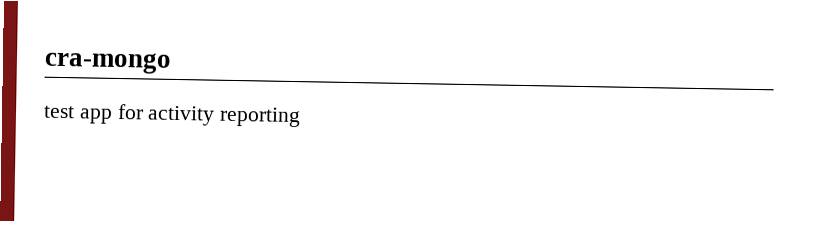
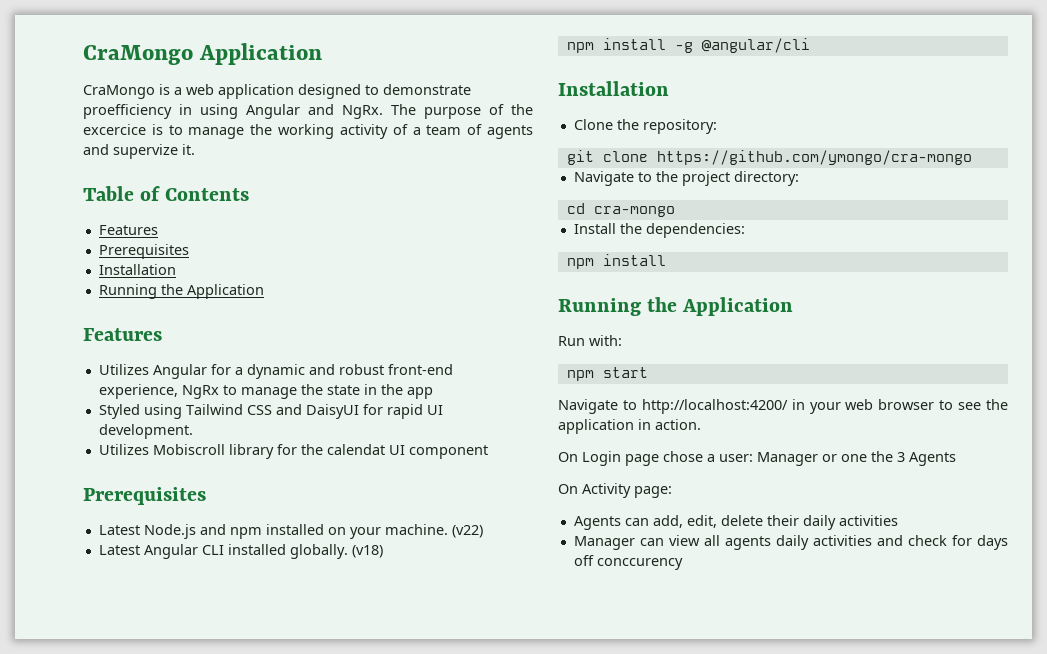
- cra-mongo
- test app for activity reporting
+ CraMongo Application
+ CraMongo is a web application designed to demonstrate proefficiency in using Angular and NgRx. The purpose of the excercice is to manage the working activity of a team of agents and supervize it.
+ Table of Contents
+ Features
+ Prerequisites
+ Installation
+ Running the Application
+ Features
+ Utilizes Angular for a dynamic and robust front-end experience, NgRx to manage the state in the app
+ Styled using Tailwind CSS and DaisyUI for rapid UI development.
+ Utilizes Mobiscroll library for the calendat UI component
+ Prerequisites
+ Latest Node.js and npm installed on your machine. (v22)
+ Latest Angular CLI installed globally. (v18)
+ npm install -g @angular/cli
+ Installation
+ Clone the repository:
+ git clone https://github.com/ymongo/cra-mongo
+ Navigate to the project directory:
+ cd cra-mongo
+ Install the dependencies:
+ npm install
+ Running the Application
+ Run with:
+ npm start
+ Navigate to http://localhost:4200/ in your web browser to see the application in action.
+ On Login page chose a user: Manager or one the 3 Agents
+ On Activity page:
+ Agents can add, edit, delete their daily activities
+ Manager can view all agents daily activities and check for days off conccurency

